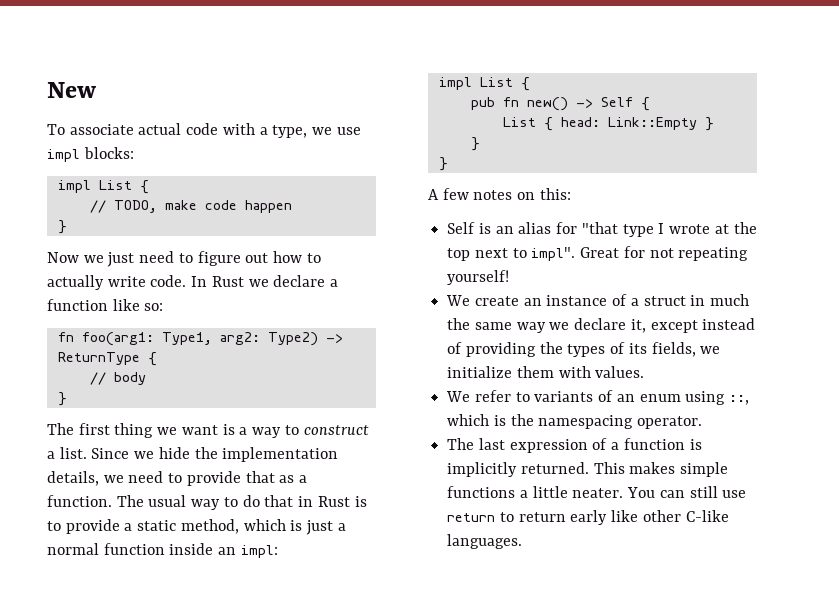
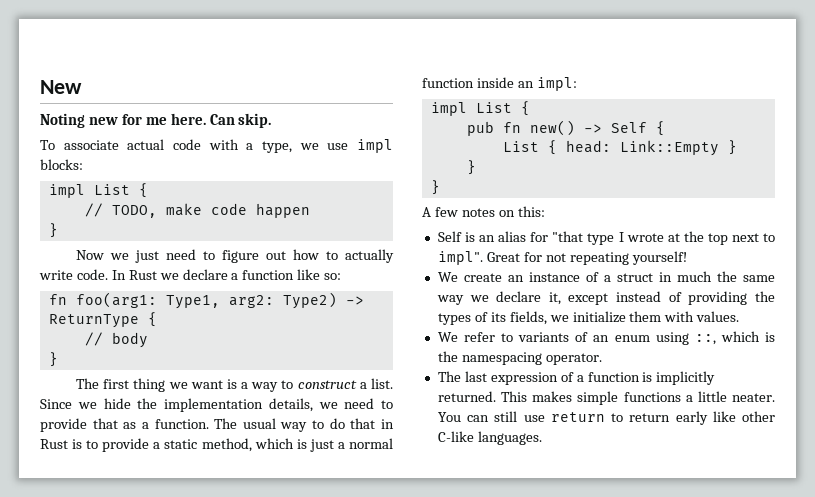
+ Noting new for me here. Can skip.

